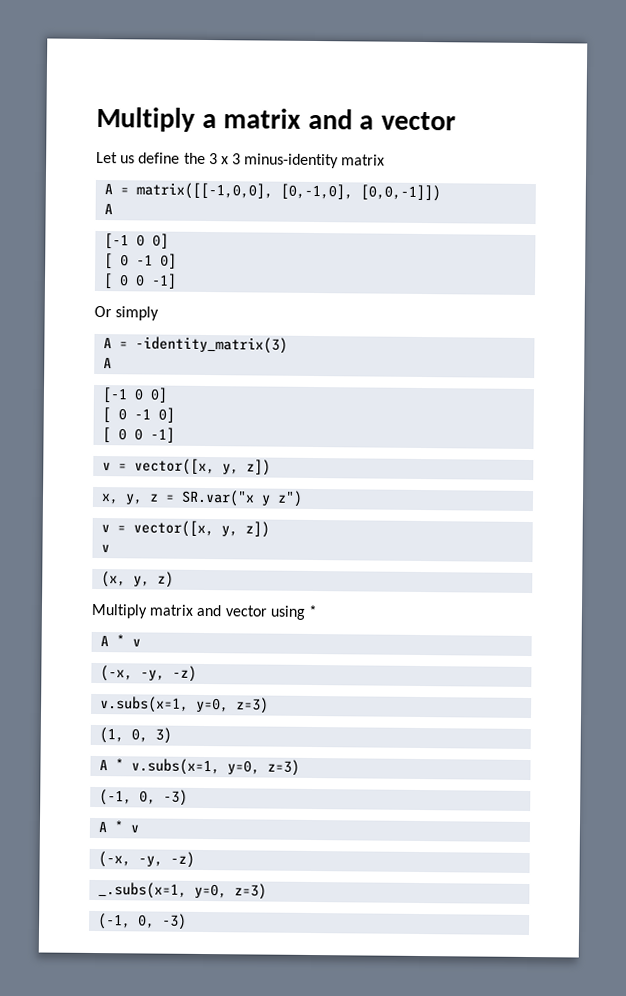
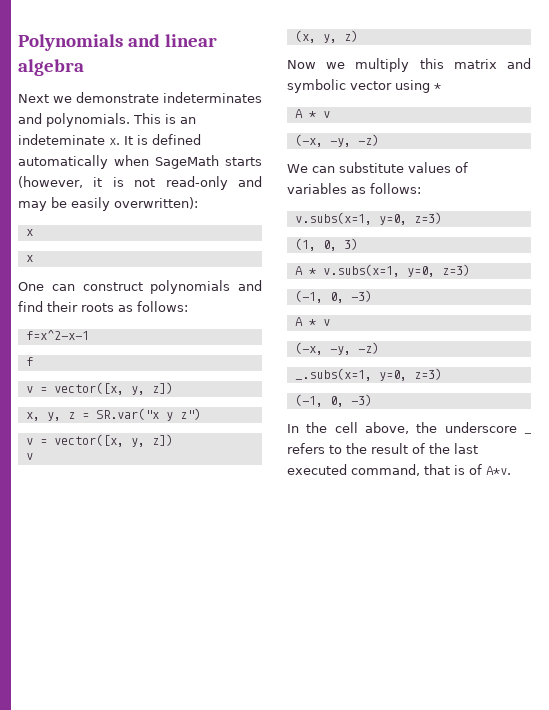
- Multiply a matrix and a vector
- Let us define the 3 x 3 minus-identity matrix
- A = matrix([[-1,0,0], [0,-1,0], [0,0,-1]])
- A
- [-1 0 0]
- [ 0 -1 0]
- [ 0 0 -1]
- Or simply
- A = -identity_matrix(3)
- A
- [-1 0 0]
- [ 0 -1 0]
- [ 0 0 -1]
+ Polynomials and linear algebra
+ Next we demonstrate indeterminates and polynomials. This is an indeteminate x. It is defined automatically when SageMath starts (however, it is not read-only and may be easily overwritten):
+ x
+ x
+ One can construct polynomials and find their roots as follows:
+ f=x^2-x-1
+ f
- Multiply matrix and vector using *
+ Now we multiply this matrix and symbolic vector using *
+ We can substitute values of variables as follows:
+ In the cell above, the underscore _ refers to the result of the last executed command, that is of A*v.

